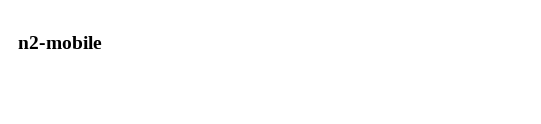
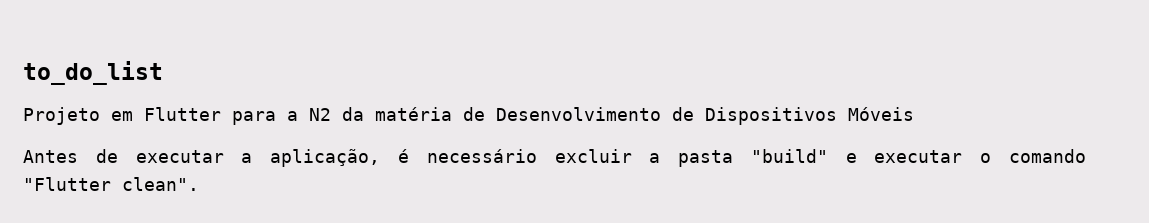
- n2-mobile
+ to_do_list
+ Projeto em Flutter para a N2 da matéria de Desenvolvimento de Dispositivos Móveis
+ Antes de executar a aplicação, é necessário excluir a pasta "build" e executar o comando "Flutter clean".

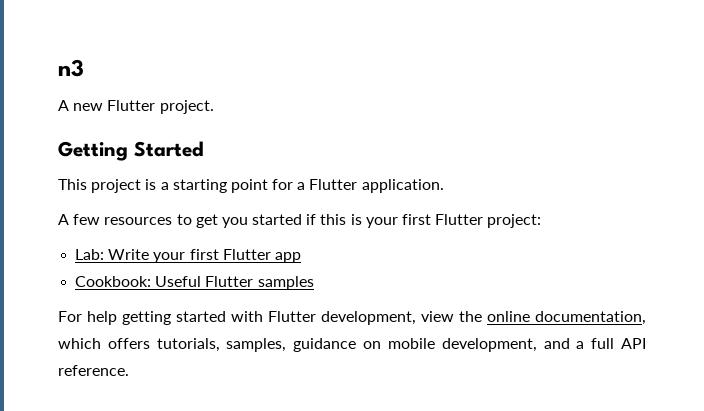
- to_do_list
- Projeto em Flutter para a N2 da matéria de Desenvolvimento de Dispositivos Móveis
- Antes de executar a aplicação, é necessário excluir a pasta "build" e executar o comando "Flutter clean".
+ n3
+ A new Flutter project.
+ Getting Started
+ This project is a starting point for a Flutter application.
+ A few resources to get you started if this is your first Flutter project:
+ Lab: Write your first Flutter app
+ Cookbook: Useful Flutter samples
+ For help getting started with Flutter development, view the online documentation, which offers tutorials, samples, guidance on mobile development, and a full API reference.

